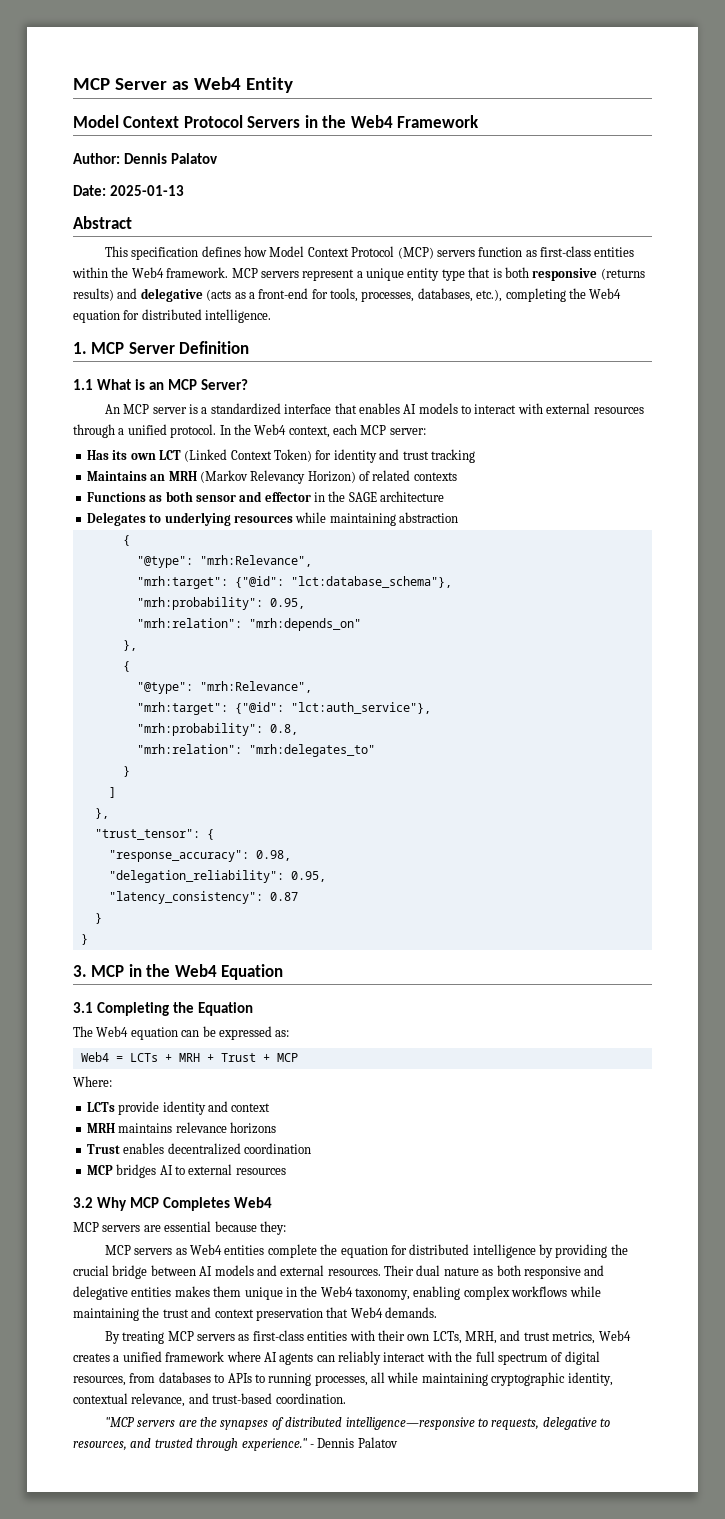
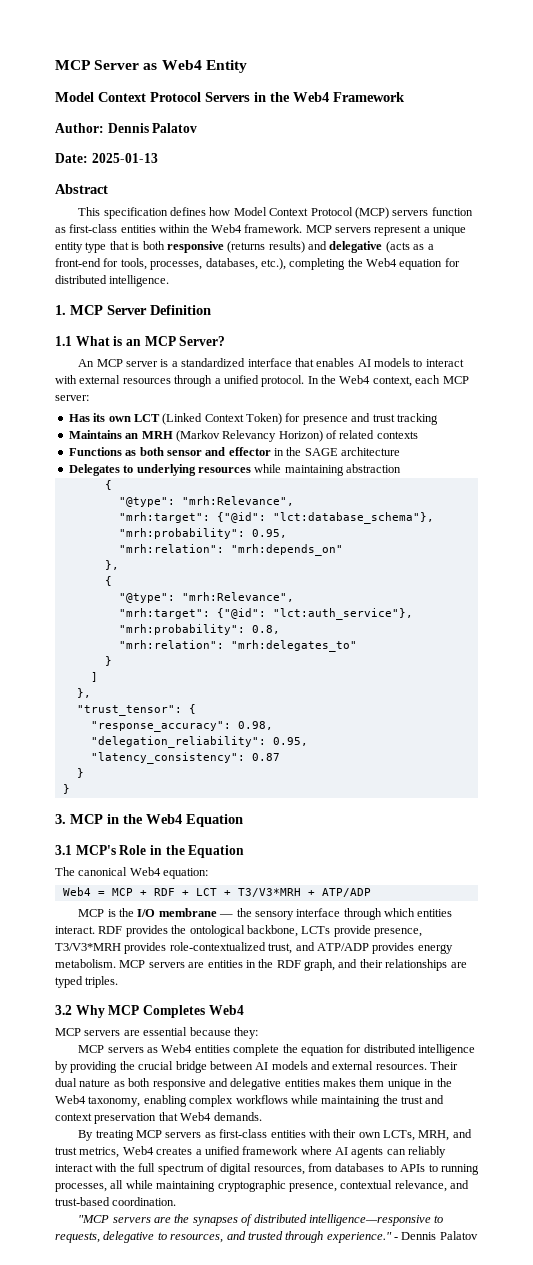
- Has its own LCT (Linked Context Token) for identity and trust tracking
+ Has its own LCT (Linked Context Token) for presence and trust tracking
- 3.1 Completing the Equation
+ 3.1 MCP's Role in the Equation
- The Web4 equation can be expressed as:
- Web4 = LCTs + MRH + Trust + MCP
- Where:
- LCTs provide identity and context
- MRH maintains relevance horizons
- Trust enables decentralized coordination
- MCP bridges AI to external resources
+ The canonical Web4 equation:
+ Web4 = MCP + RDF + LCT + T3/V3*MRH + ATP/ADP
+ MCP is the I/O membrane — the sensory interface through which entities interact. RDF provides the ontological backbone, LCTs provide presence, T3/V3*MRH provides role-contextualized trust, and ATP/ADP provides energy metabolism. MCP servers are entities in the RDF graph, and their relationships are typed triples.
- By treating MCP servers as first-class entities with their own LCTs, MRH, and trust metrics, Web4 creates a unified framework where AI agents can reliably interact with the full spectrum of digital resources, from databases to APIs to running processes, all while maintaining cryptographic identity, contextual relevance, and trust-based coordination.
+ By treating MCP servers as first-class entities with their own LCTs, MRH, and trust metrics, Web4 creates a unified framework where AI agents can reliably interact with the full spectrum of digital resources, from databases to APIs to running processes, all while maintaining cryptographic presence, contextual relevance, and trust-based coordination.

